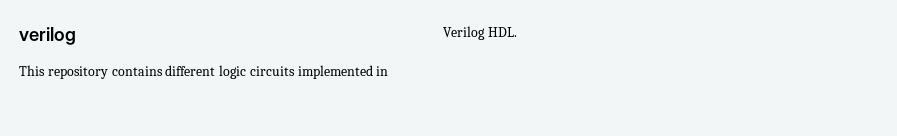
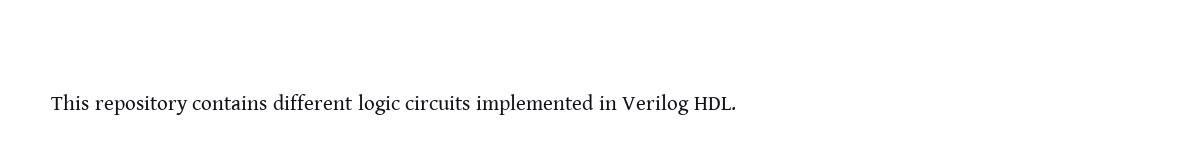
- verilog

